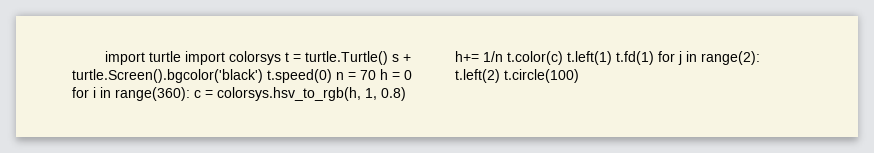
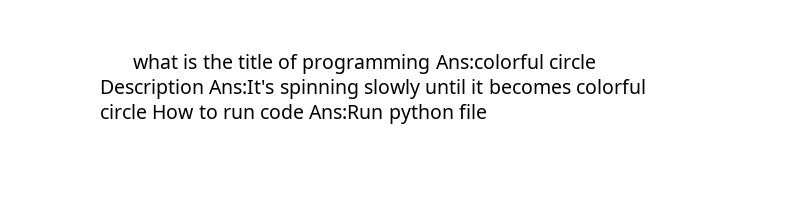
- import turtle import colorsys t = turtle.Turtle() s + turtle.Screen().bgcolor('black') t.speed(0) n = 70 h = 0 for i in range(360): c = colorsys.hsv_to_rgb(h, 1, 0.8) h+= 1/n t.color(c) t.left(1) t.fd(1) for j in range(2): t.left(2) t.circle(100)
+ what is the title of programming Ans:colorful circle Description Ans:It's spinning slowly until it becomes colorful circle How to run code Ans:Run python file

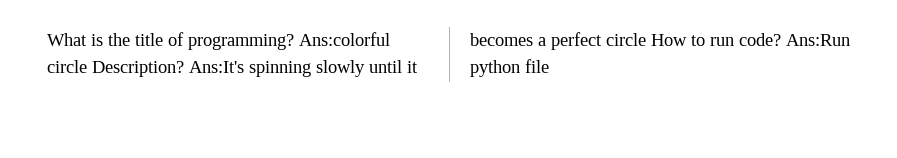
- what is the title of programming Ans:colorful circle Description Ans:It's spinning slowly until it becomes colorful circle How to run code Ans:Run python file
+ What is the title of programming? Ans:colorful circle Description? Ans:It's spinning slowly until it becomes a perfect circle How to run code? Ans:Run python file

